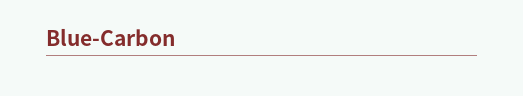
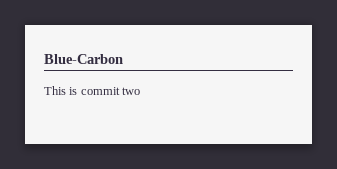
+ This is commit two

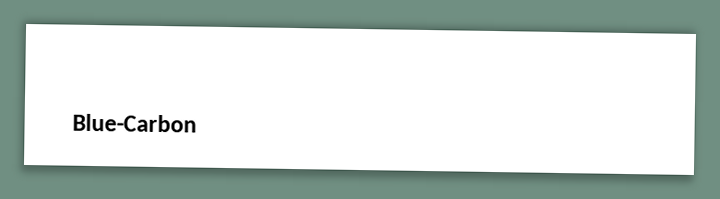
- This is commit two

